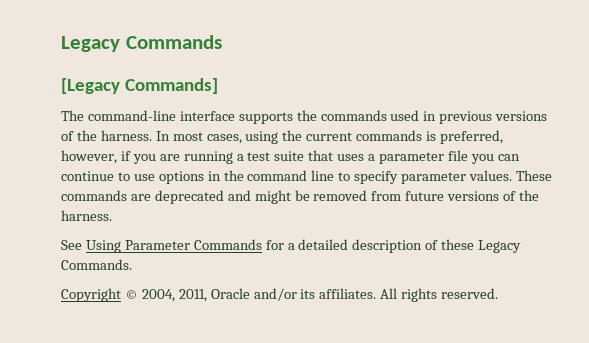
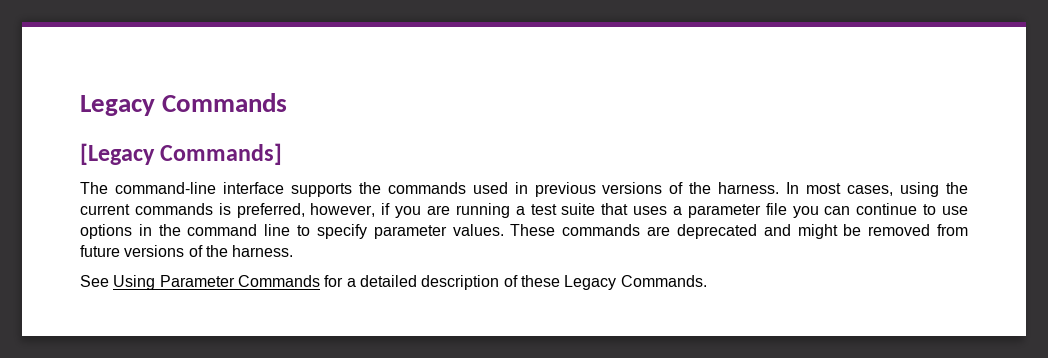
- Copyright © 2004, 2011, Oracle and/or its affiliates. All rights reserved.

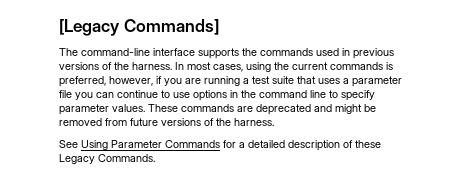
- Legacy Commands

